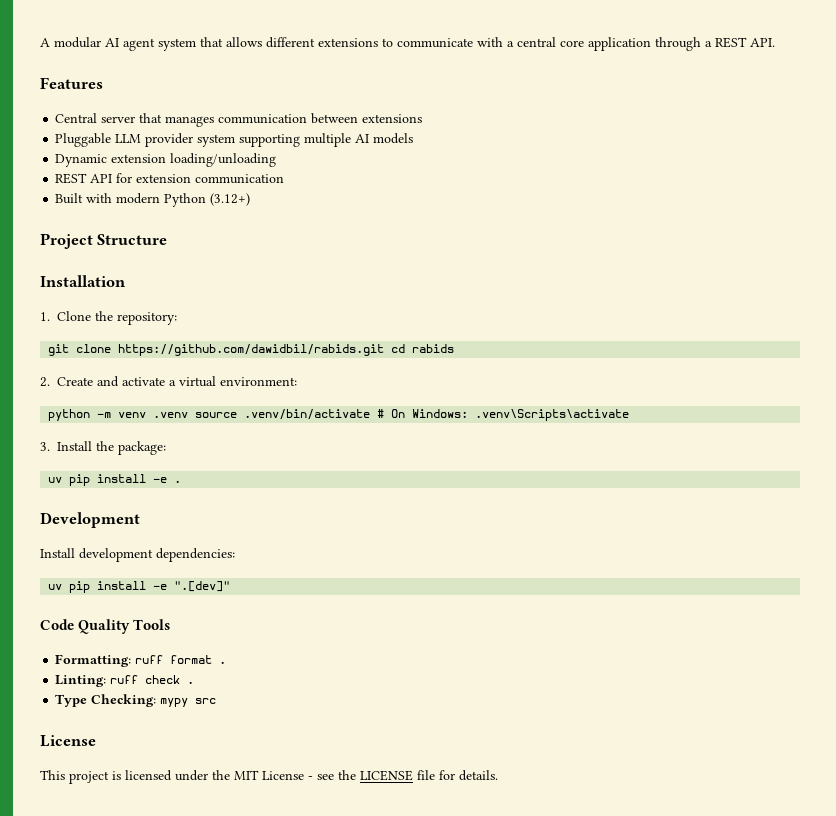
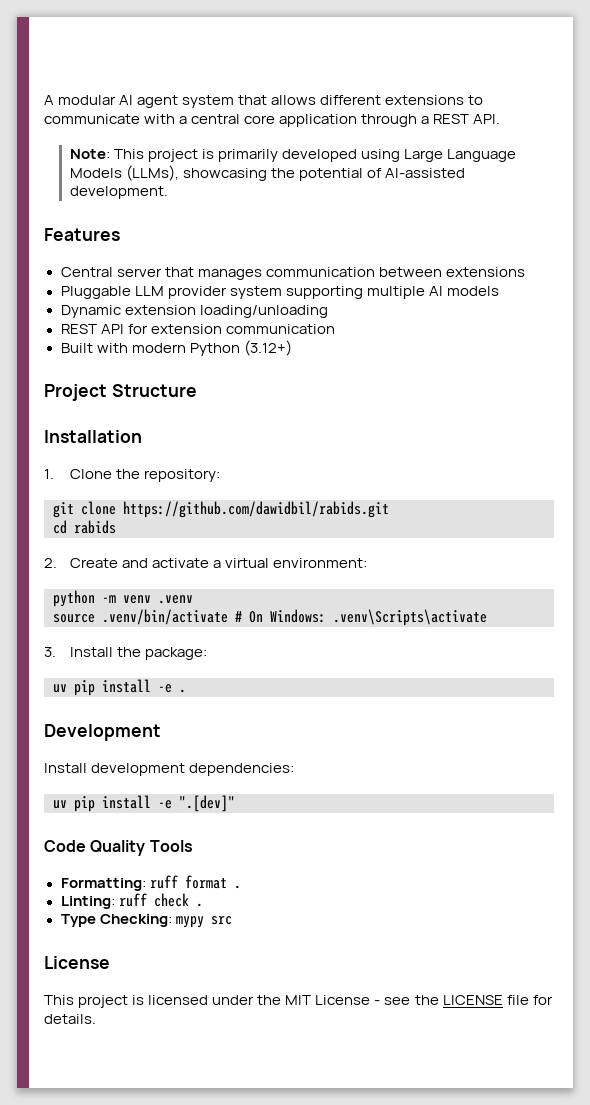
+ Note: This project is primarily developed using Large Language Models (LLMs), showcasing the potential of AI-assisted development.
- git clone https://github.com/dawidbil/rabids.git cd rabids
+ git clone https://github.com/dawidbil/rabids.git
+ cd rabids
- python -m venv .venv source .venv/bin/activate # On Windows: .venv\Scripts\activate
+ python -m venv .venv
+ source .venv/bin/activate # On Windows: .venv\Scripts\activate

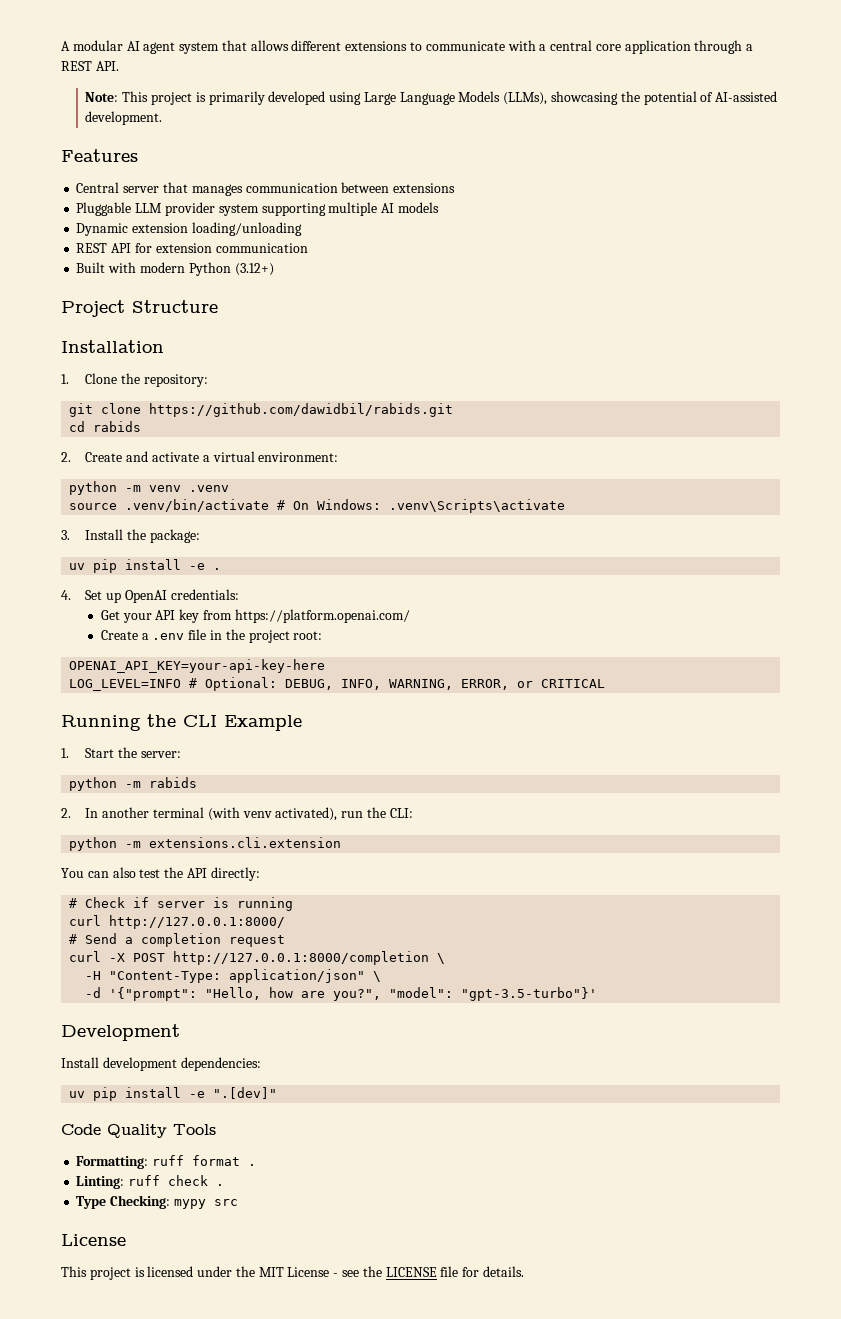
+ 4. Set up OpenAI credentials:
+ Get your API key from https://platform.openai.com/
+ Create a .env file in the project root:
+ OPENAI_API_KEY=your-api-key-here
+ LOG_LEVEL=INFO # Optional: DEBUG, INFO, WARNING, ERROR, or CRITICAL
+ Running the CLI Example
+ 1. Start the server:
+ python -m rabids
+ 2. In another terminal (with venv activated), run the CLI:
+ python -m extensions.cli.extension
+ You can also test the API directly:
+ # Check if server is running
+ curl http://127.0.0.1:8000/
+ # Send a completion request
+ curl -X POST http://127.0.0.1:8000/completion \
+ -H "Content-Type: application/json" \
+ -d '{"prompt": "Hello, how are you?", "model": "gpt-3.5-turbo"}'

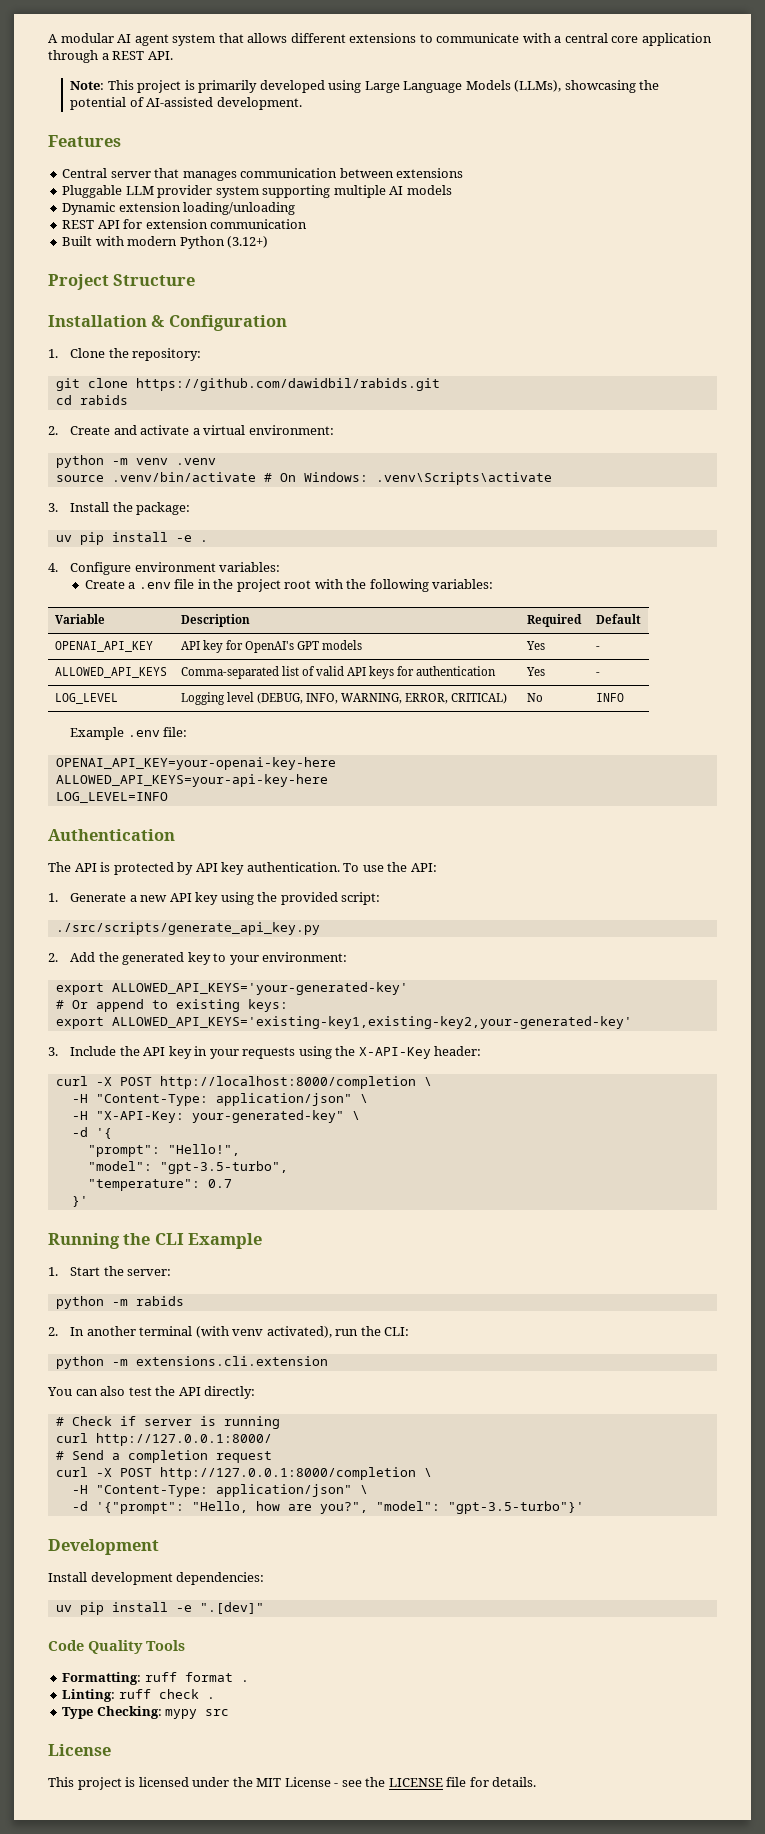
- Installation
+ Installation & Configuration
- 4. Set up OpenAI credentials:
- Get your API key from https://platform.openai.com/
+ 4. Configure environment variables:
- Create a .env file in the project root:
- OPENAI_API_KEY=your-api-key-here
- LOG_LEVEL=INFO # Optional: DEBUG, INFO, WARNING, ERROR, or CRITICAL
+ Create a .env file in the project root with the following variables:
+ Variable | Description | Required | Default
+ OPENAI_API_KEY | API key for OpenAI's GPT models | Yes | -
+ ALLOWED_API_KEYS | Comma-separated list of valid API keys for authentication | Yes | -
+ LOG_LEVEL | Logging level (DEBUG, INFO, WARNING, ERROR, CRITICAL) | No | INFO
+ Example .env file:
+ OPENAI_API_KEY=your-openai-key-here
+ ALLOWED_API_KEYS=your-api-key-here
+ LOG_LEVEL=INFO
+ Authentication
+ The API is protected by API key authentication. To use the API:
+ 1. Generate a new API key using the provided script:
+ ./src/scripts/generate_api_key.py
+ 2. Add the generated key to your environment:
+ export ALLOWED_API_KEYS='your-generated-key'
+ # Or append to existing keys:
+ export ALLOWED_API_KEYS='existing-key1,existing-key2,your-generated-key'
+ 3. Include the API key in your requests using the X-API-Key header:
+ curl -X POST http://localhost:8000/completion \
+ -H "Content-Type: application/json" \
+ -H "X-API-Key: your-generated-key" \
+ -d '{
+ "prompt": "Hello!",
+ "model": "gpt-3.5-turbo",
+ "temperature": 0.7
+ }'

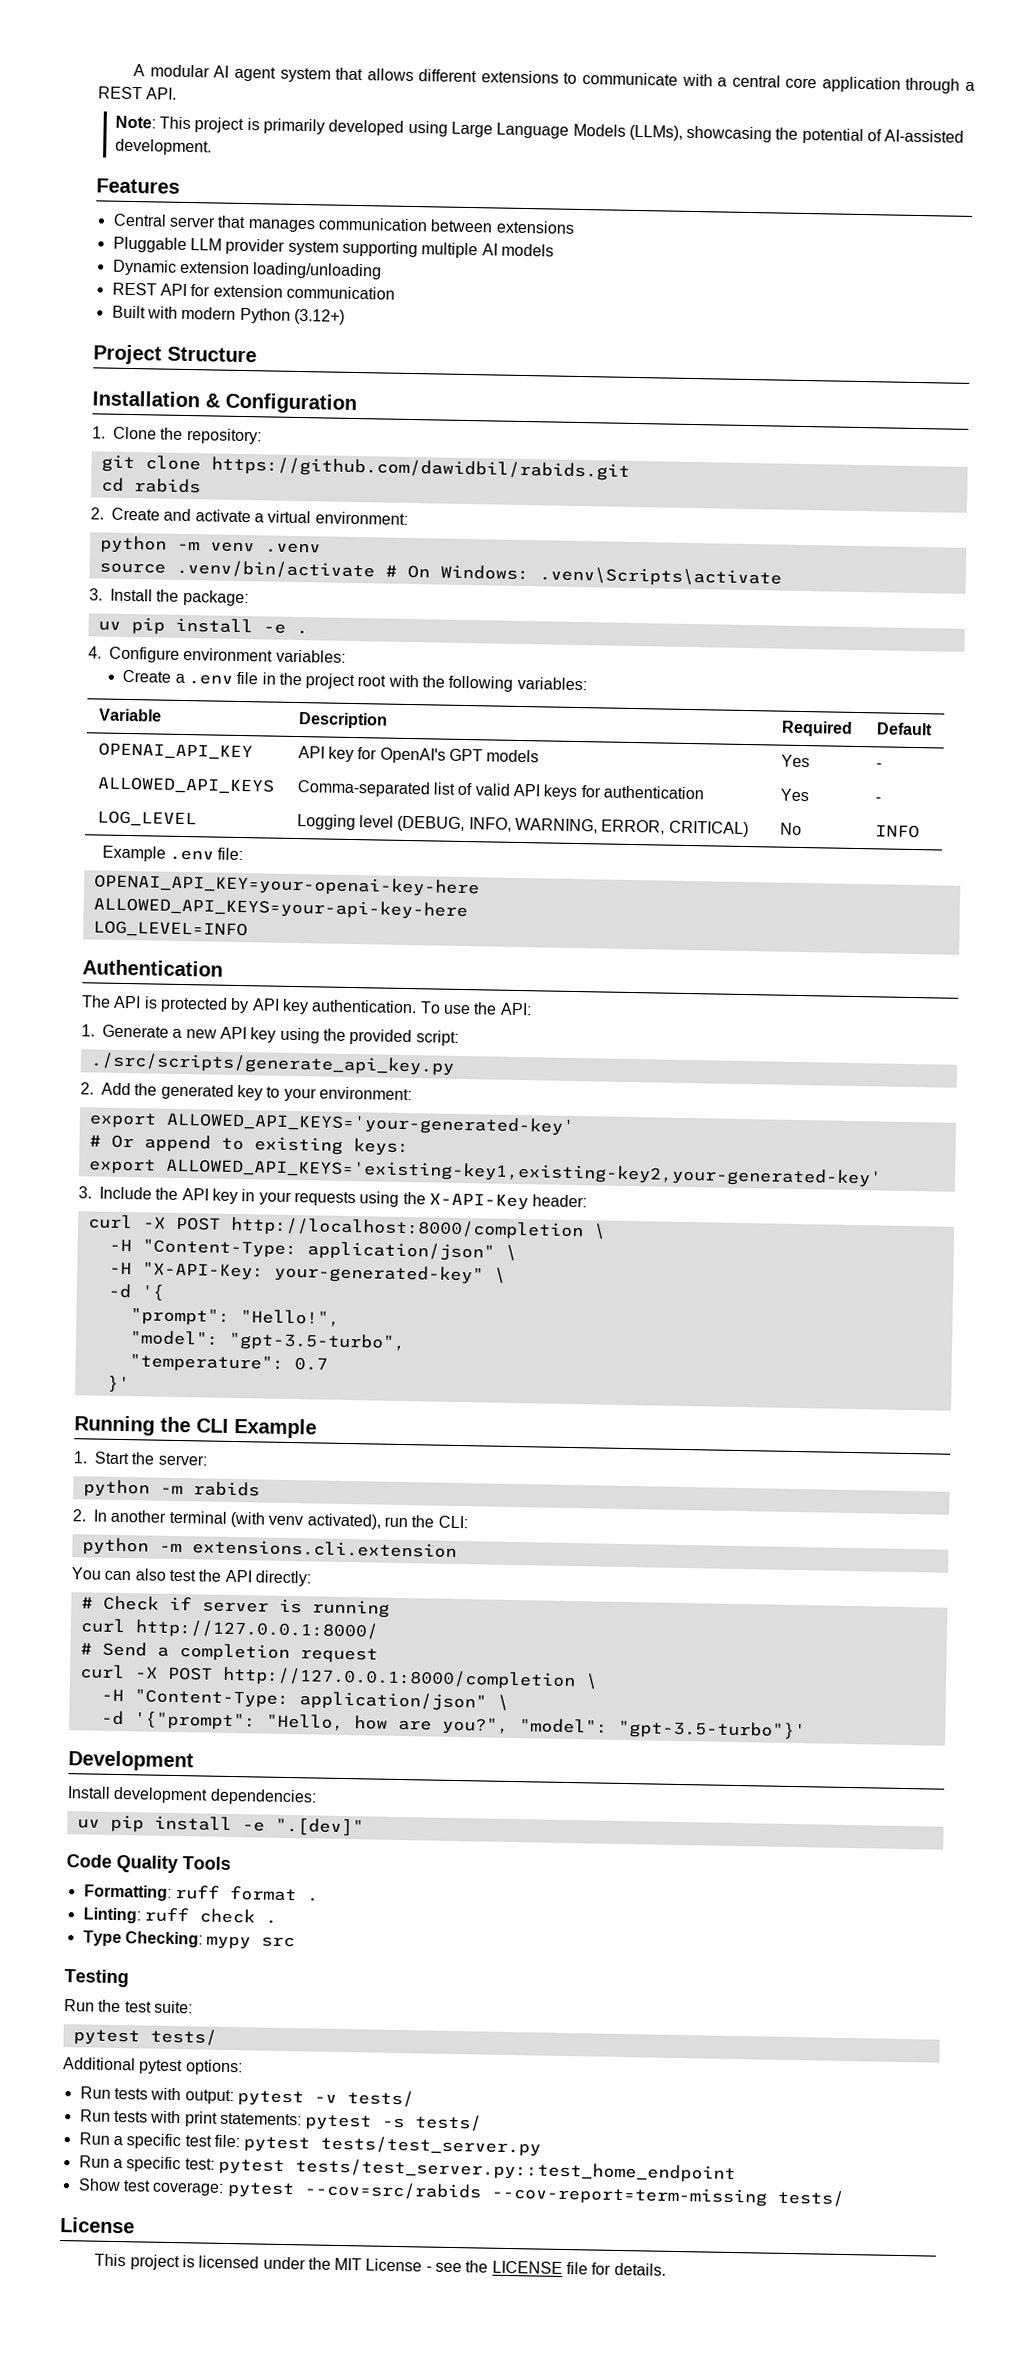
+ Testing
+ Run the test suite:
+ pytest tests/
+ Additional pytest options:
+ Run tests with output: pytest -v tests/
+ Run tests with print statements: pytest -s tests/
+ Run a specific test file: pytest tests/test_server.py
+ Run a specific test: pytest tests/test_server.py::test_home_endpoint
+ Show test coverage: pytest --cov=src/rabids --cov-report=term-missing tests/

